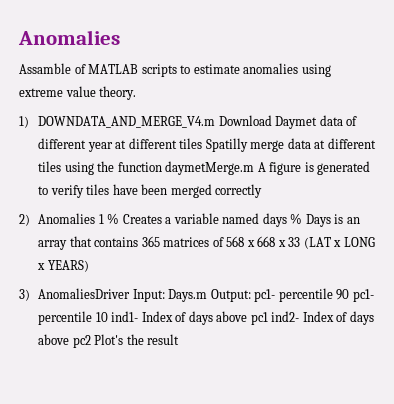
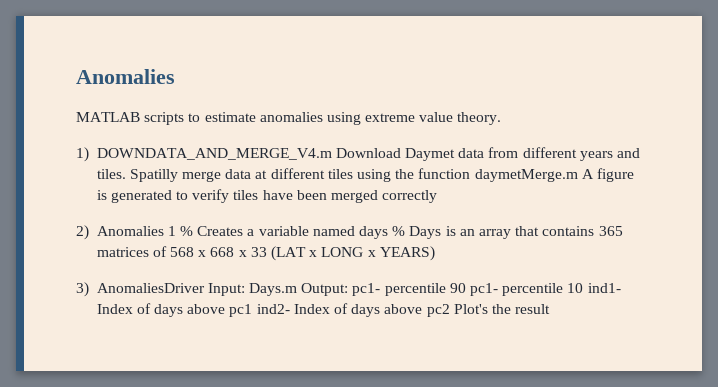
- Assamble of MATLAB scripts to estimate anomalies using extreme value theory.
+ MATLAB scripts to estimate anomalies using extreme value theory.
- 1) DOWNDATA_AND_MERGE_V4.m Download Daymet data of different year at different tiles Spatilly merge data at different tiles using the function daymetMerge.m A figure is generated to verify tiles have been merged correctly
+ 1) DOWNDATA_AND_MERGE_V4.m Download Daymet data from different years and tiles. Spatilly merge data at different tiles using the function daymetMerge.m A figure is generated to verify tiles have been merged correctly

